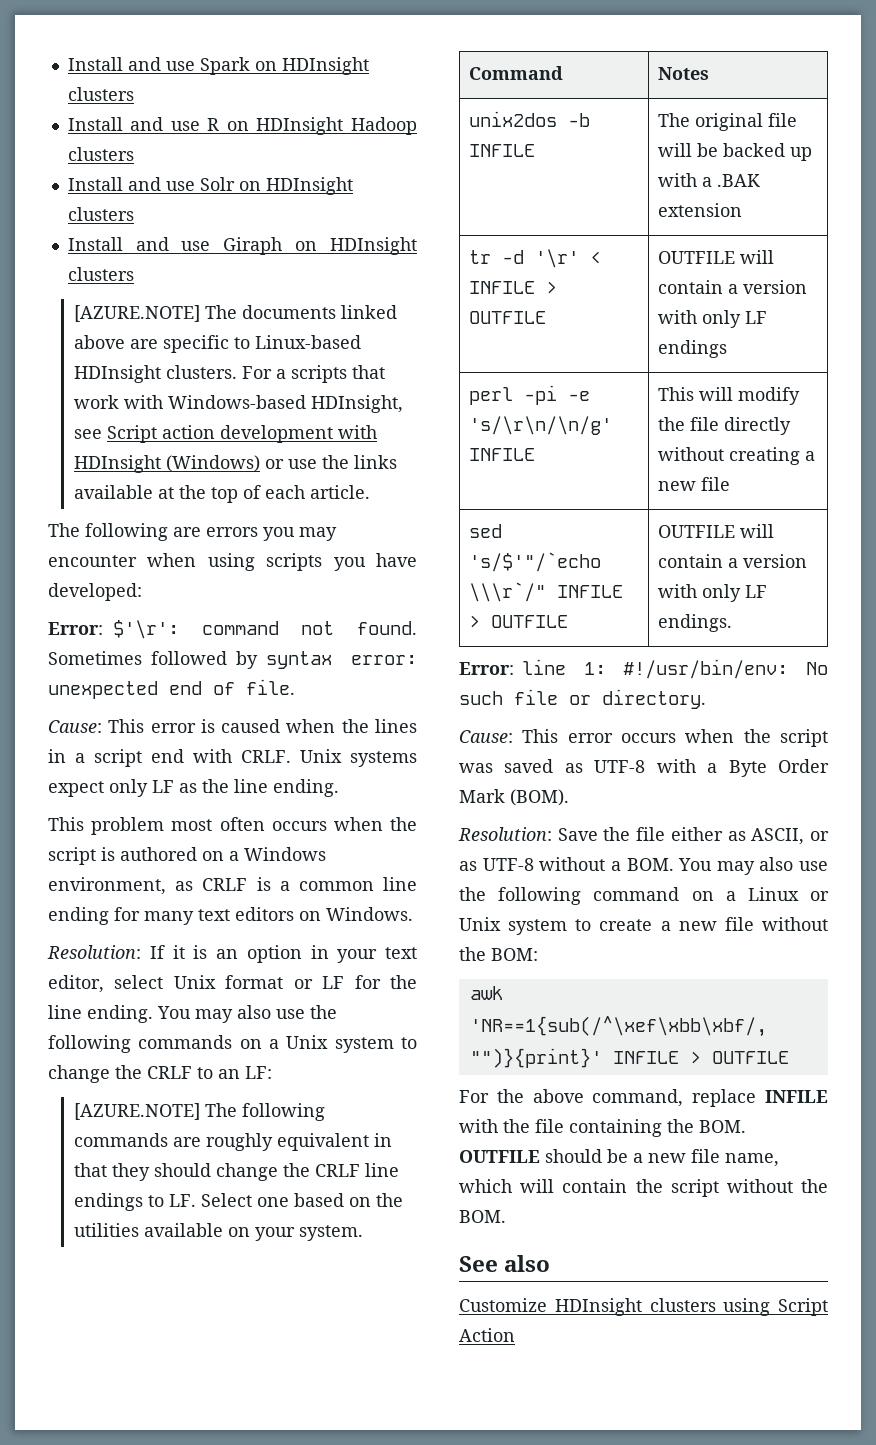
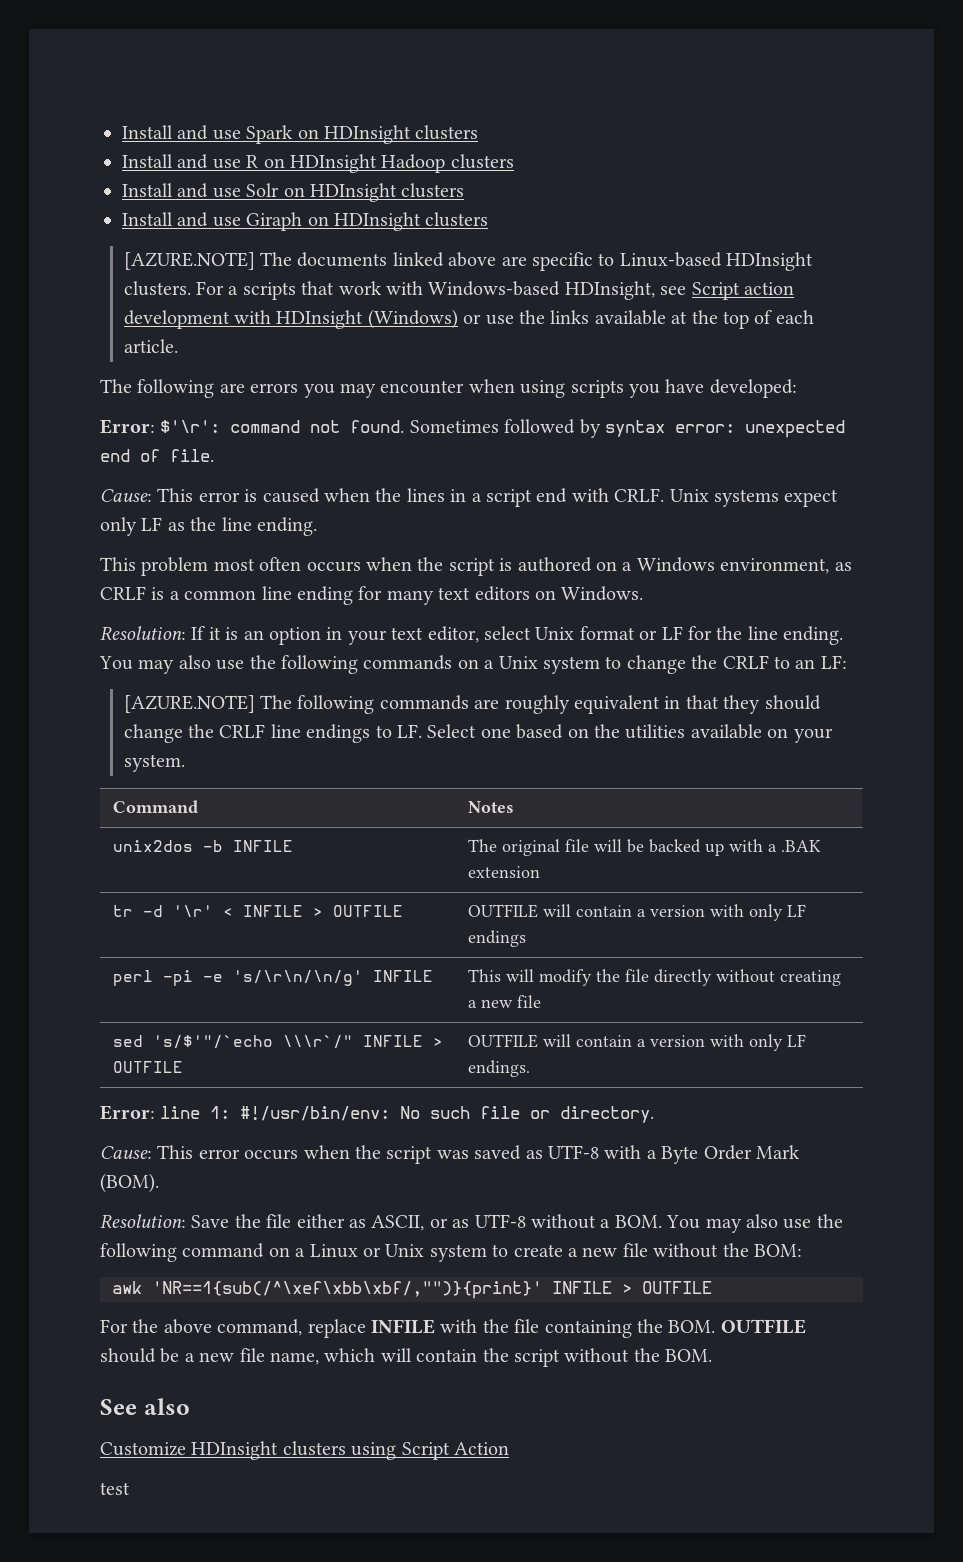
+ test

